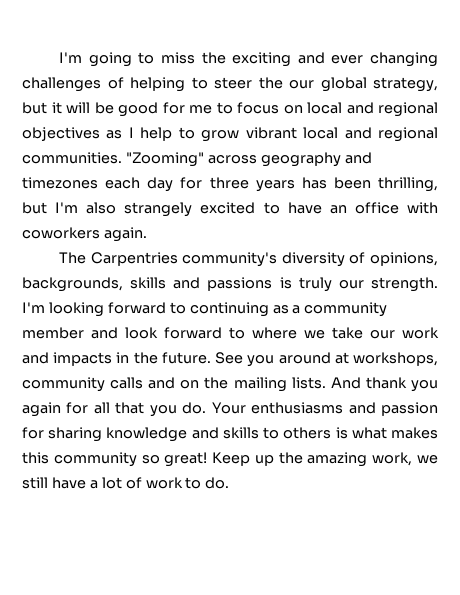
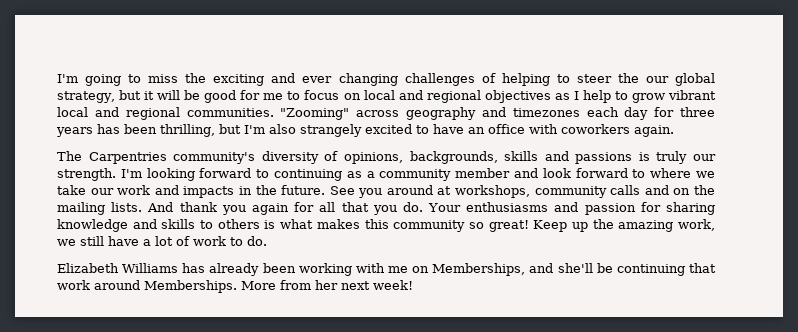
+ Elizabeth Williams has already been working with me on Memberships, and she'll be continuing that work around Memberships. More from her next week!

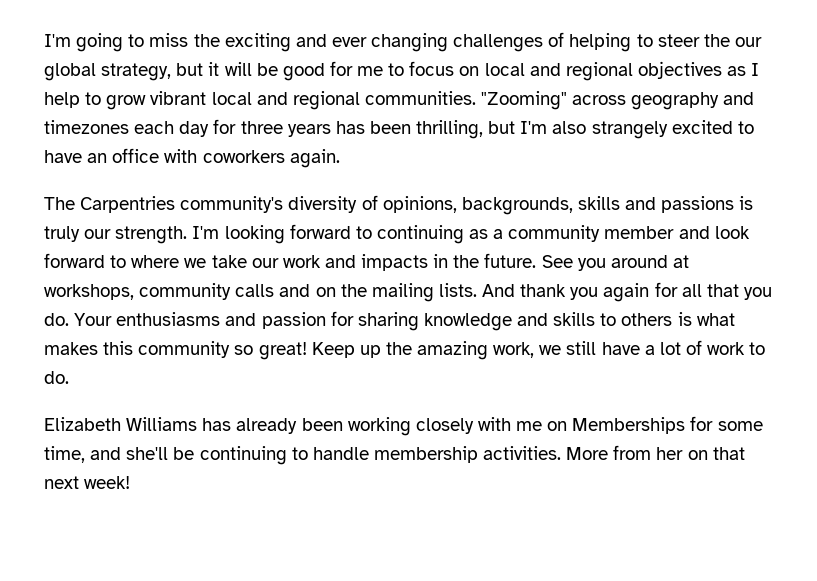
- Elizabeth Williams has already been working with me on Memberships, and she'll be continuing that work around Memberships.
+ Elizabeth Williams has already been working closely with me on Memberships for some time, and she'll be continuing to handle membership activities.
- More from her next week!
+ More from her on that next week!

